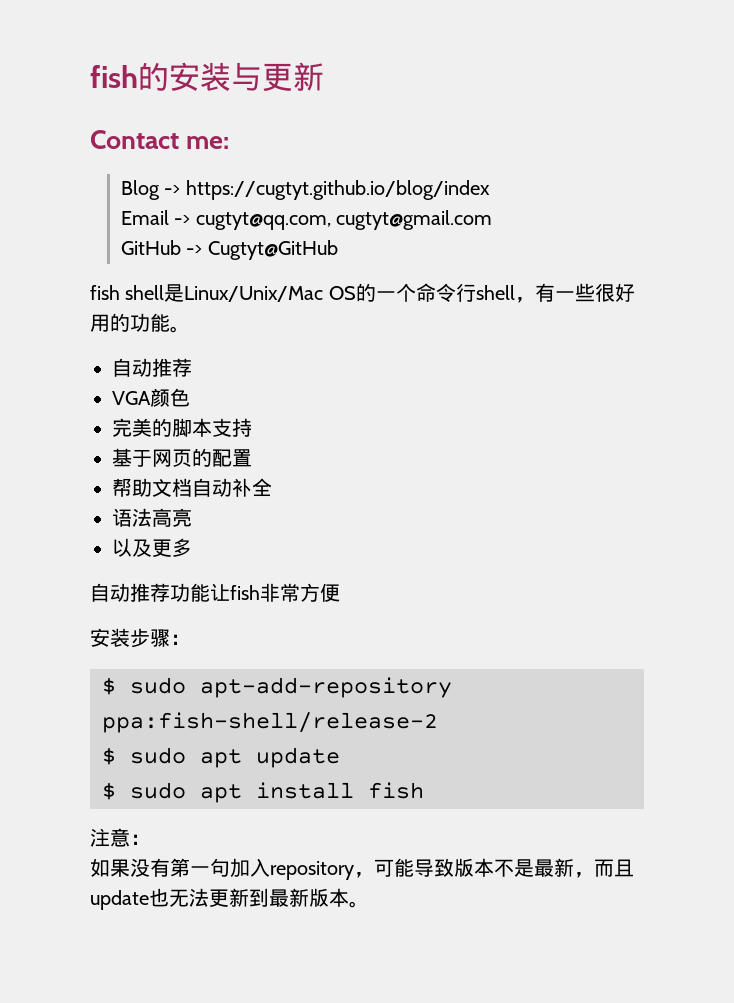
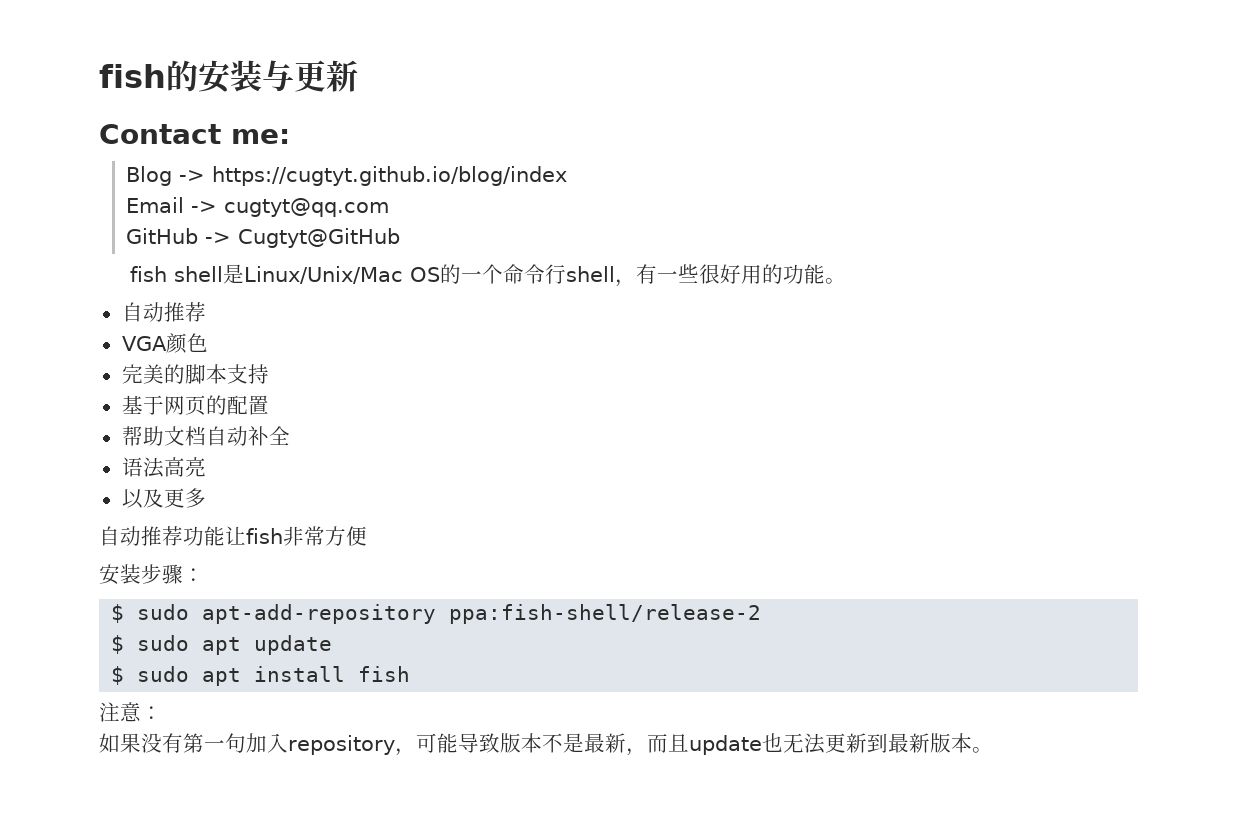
- Email -> cugtyt@qq.com, cugtyt@gmail.com
+ Email -> cugtyt@qq.com

